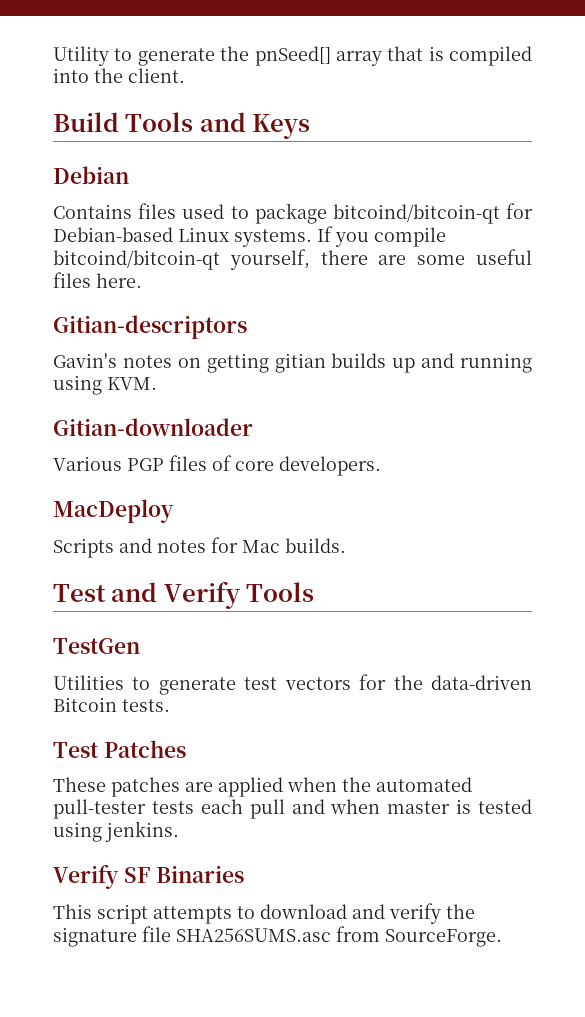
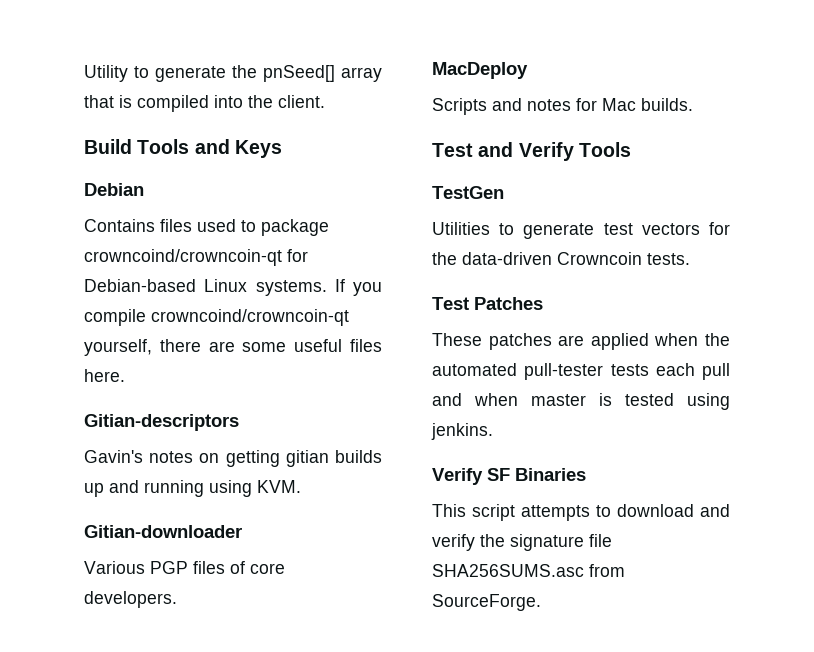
- Contains files used to package bitcoind/bitcoin-qt for Debian-based Linux systems.
+ Contains files used to package crowncoind/crowncoin-qt for Debian-based Linux systems.
- If you compile bitcoind/bitcoin-qt yourself, there are some useful files here.
+ If you compile crowncoind/crowncoin-qt yourself, there are some useful files here.
- Utilities to generate test vectors for the data-driven Bitcoin tests.
+ Utilities to generate test vectors for the data-driven Crowncoin tests.

